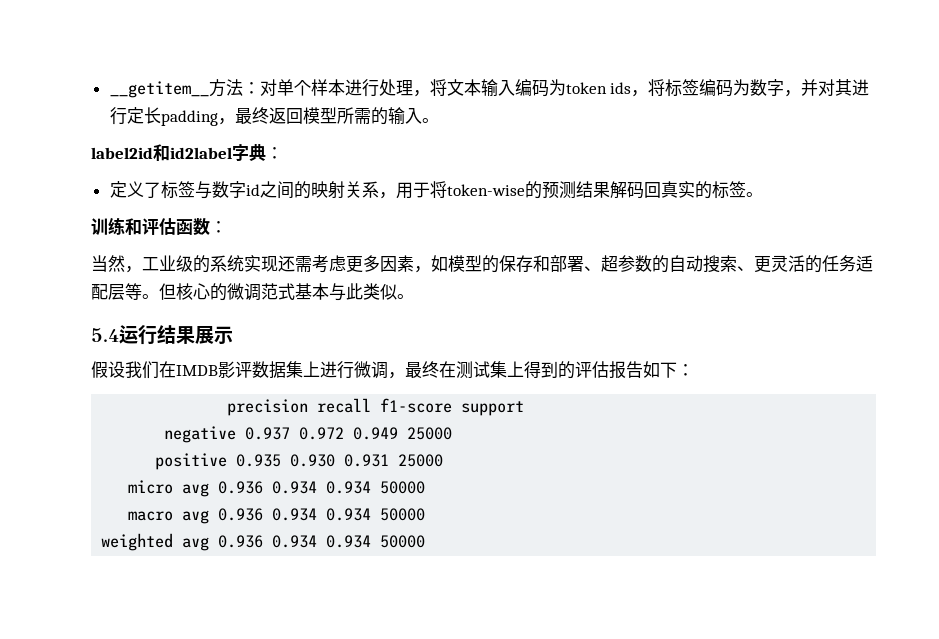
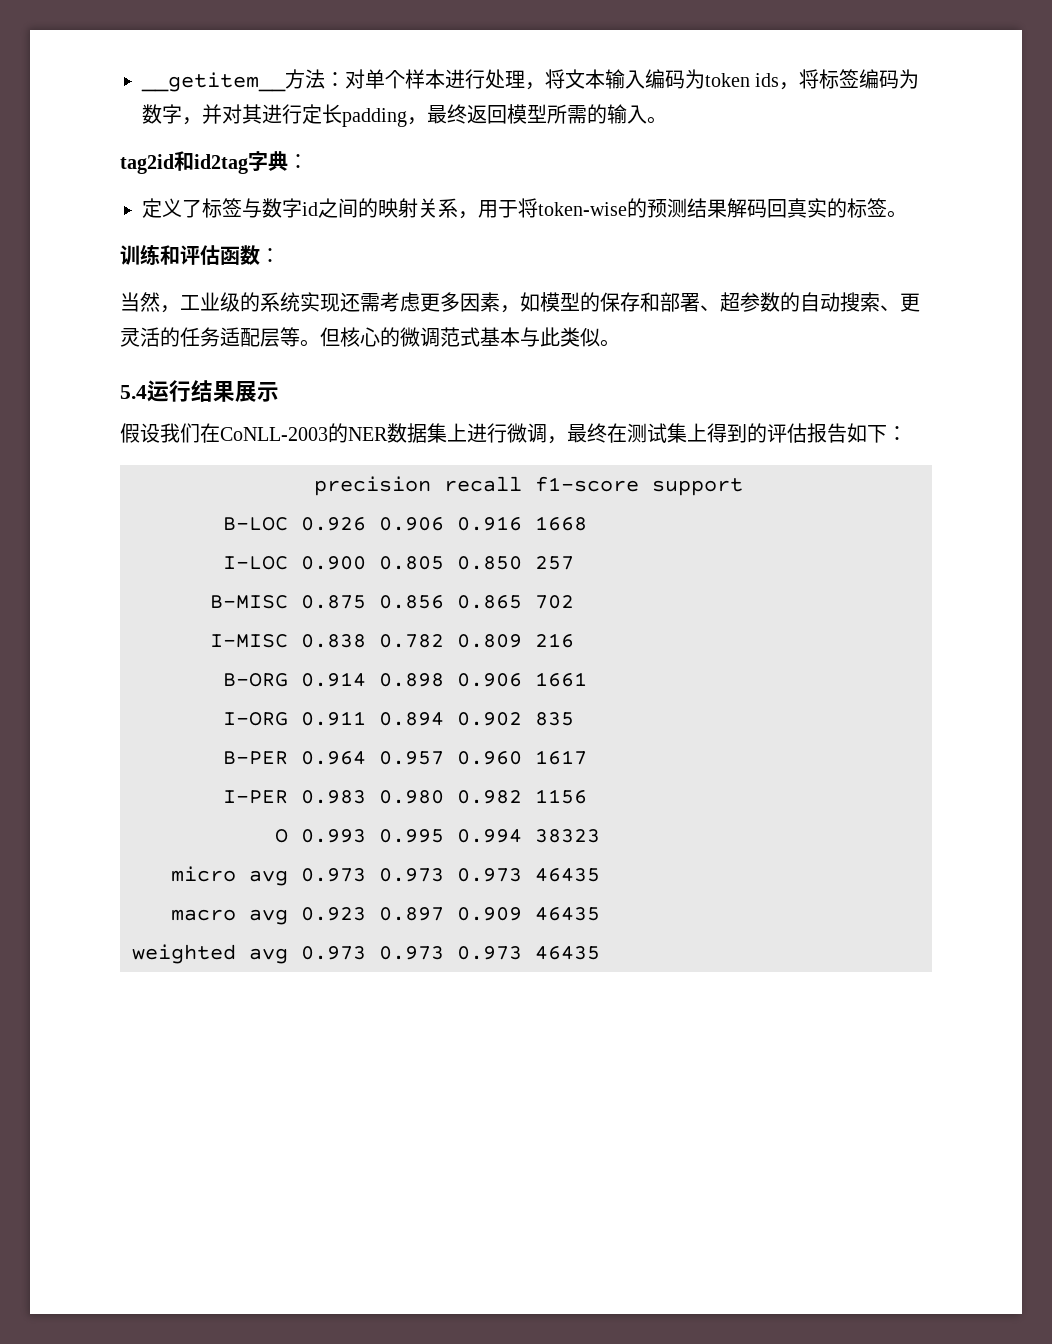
- label2id和id2label字典：
+ tag2id和id2tag字典：
- 假设我们在IMDB影评数据集上进行微调，最终在测试集上得到的评估报告如下：
+ 假设我们在CoNLL-2003的NER数据集上进行微调，最终在测试集上得到的评估报告如下：
- negative 0.937 0.972 0.949 25000
- positive 0.935 0.930 0.931 25000
- micro avg 0.936 0.934 0.934 50000
- macro avg 0.936 0.934 0.934 50000
- weighted avg 0.936 0.934 0.934 50000
+ B-LOC 0.926 0.906 0.916 1668
+ I-LOC 0.900 0.805 0.850 257
+ B-MISC 0.875 0.856 0.865 702
+ I-MISC 0.838 0.782 0.809 216
+ B-ORG 0.914 0.898 0.906 1661
+ I-ORG 0.911 0.894 0.902 835
+ B-PER 0.964 0.957 0.960 1617
+ I-PER 0.983 0.980 0.982 1156
+ O 0.993 0.995 0.994 38323
+ micro avg 0.973 0.973 0.973 46435
+ macro avg 0.923 0.897 0.909 46435
+ weighted avg 0.973 0.973 0.973 46435

